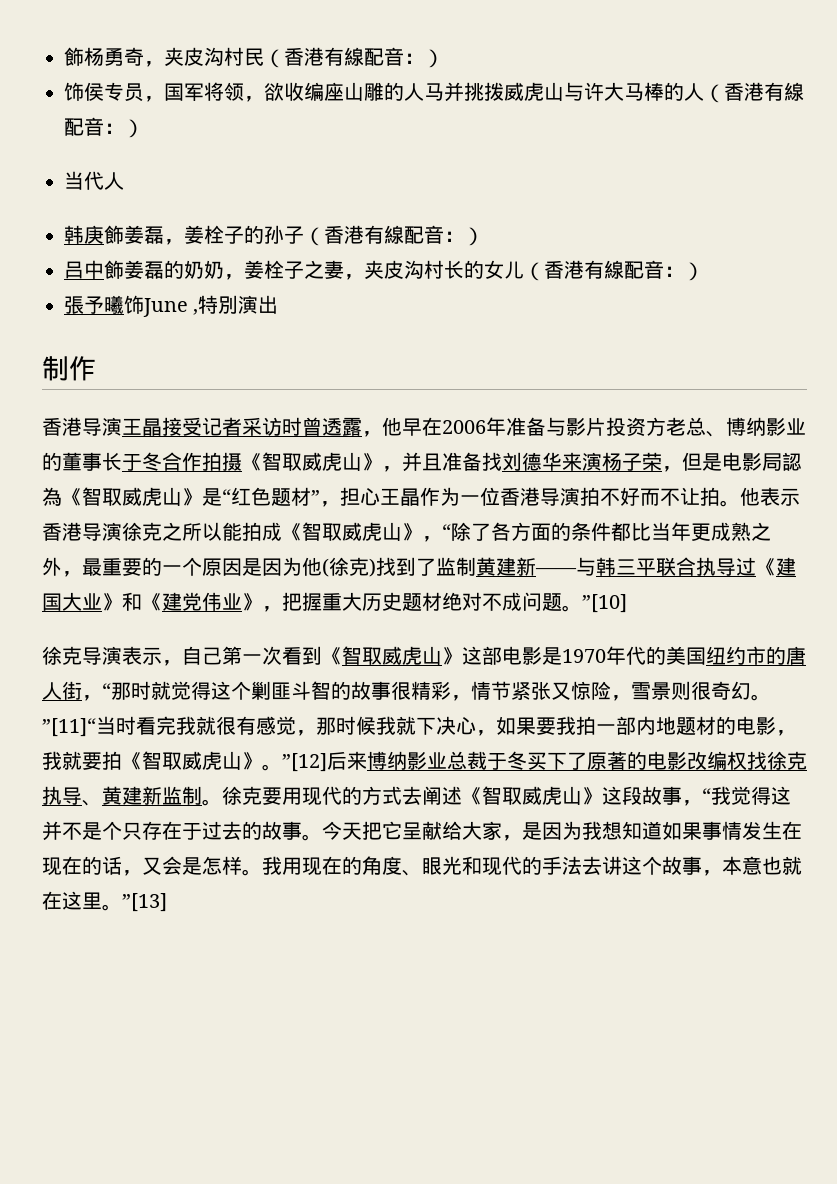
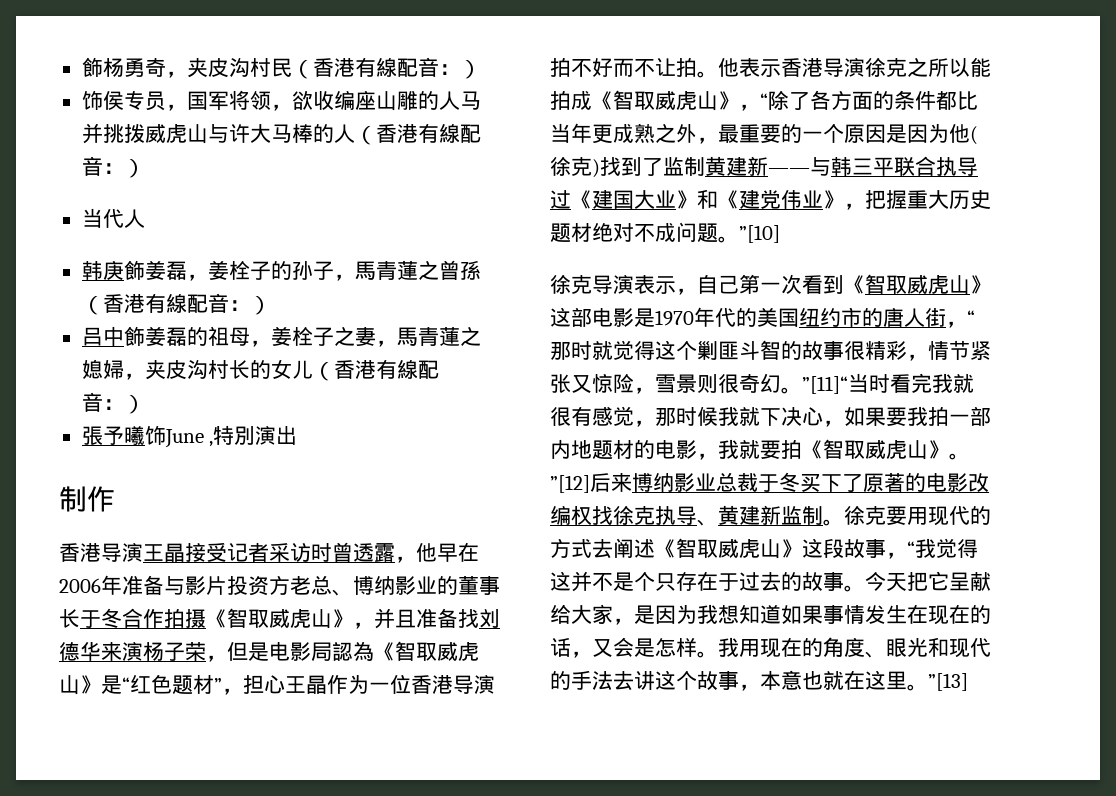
- 韩庚飾姜磊，姜栓子的孙子（香港有線配音：）
+ 韩庚飾姜磊，姜栓子的孙子，馬青蓮之曾孫（香港有線配音：）
- 吕中飾姜磊的奶奶，姜栓子之妻，夹皮沟村长的女儿（香港有線配音：）
+ 吕中飾姜磊的祖母，姜栓子之妻，馬青蓮之媳婦，夹皮沟村长的女儿（香港有線配音：）

